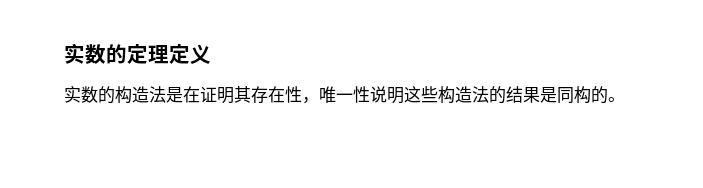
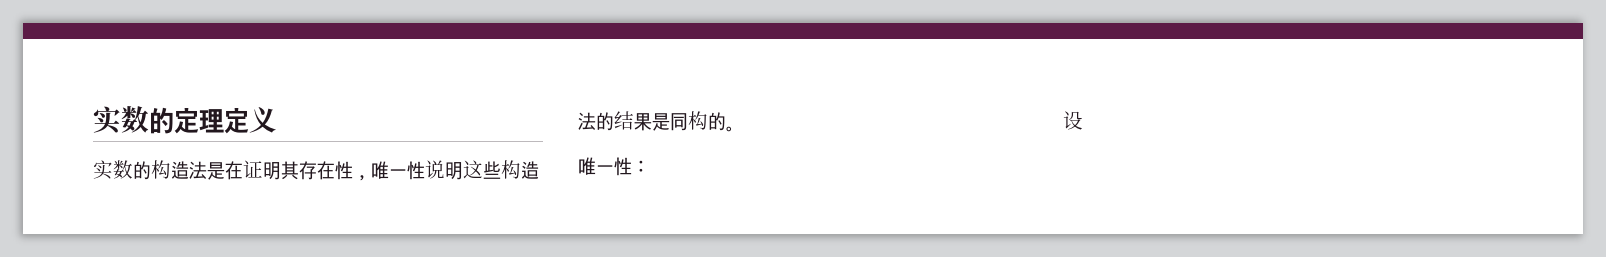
+ 唯一性：
+ 设

